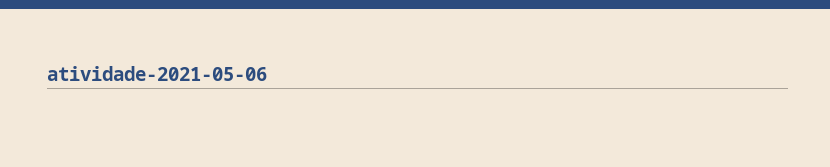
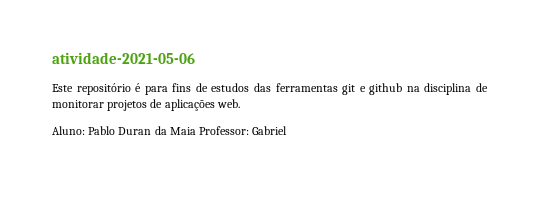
+ Este repositório é para fins de estudos das ferramentas git e github na disciplina de monitorar projetos de aplicações web.
+ Aluno: Pablo Duran da Maia Professor: Gabriel

